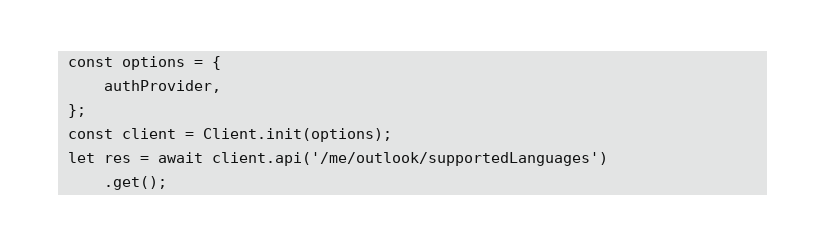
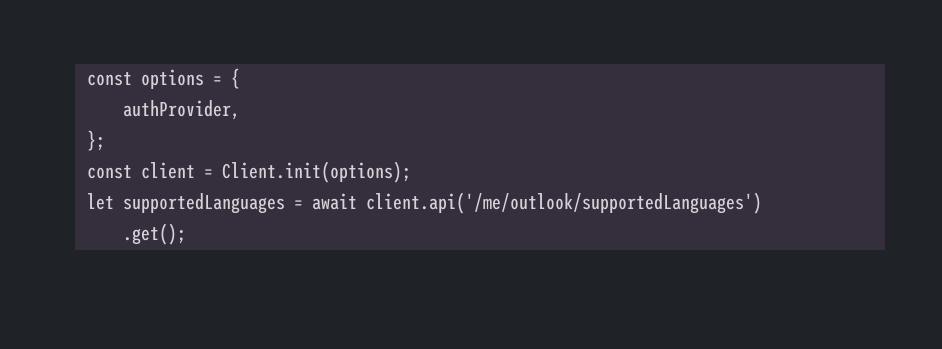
- let res = await client.api('/me/outlook/supportedLanguages')
+ let supportedLanguages = await client.api('/me/outlook/supportedLanguages')

